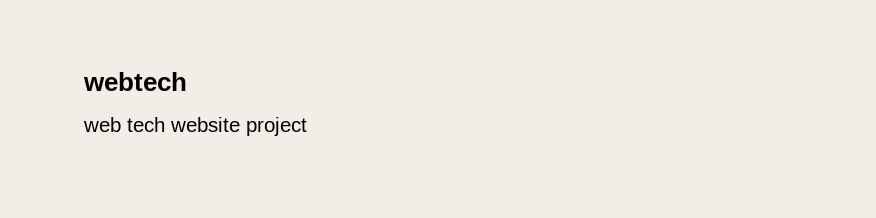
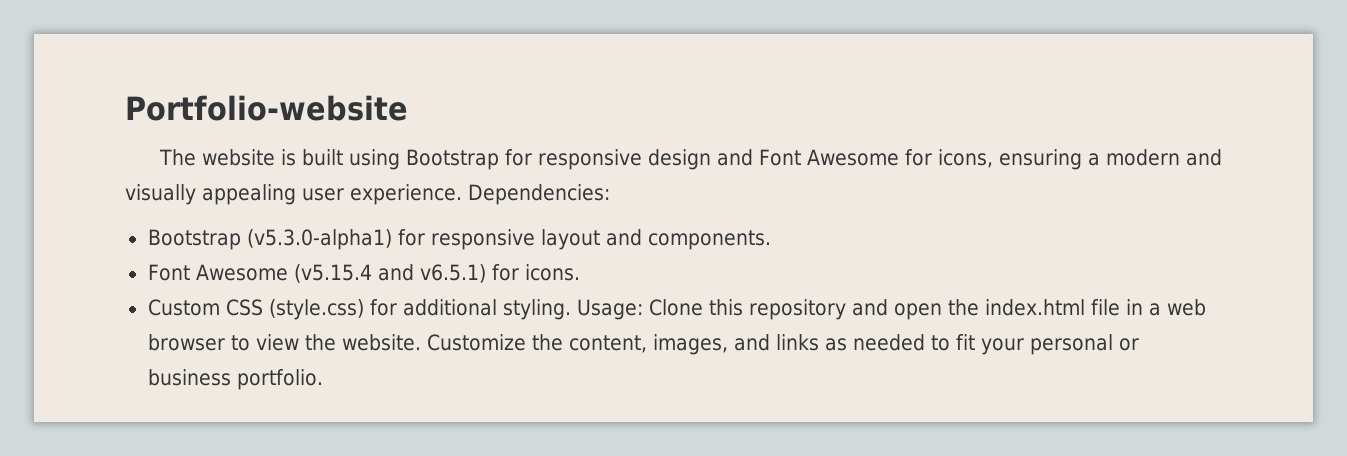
- webtech
- web tech website project
+ Portfolio-website
+ The website is built using Bootstrap for responsive design and Font Awesome for icons, ensuring a modern and visually appealing user experience. Dependencies:
+ Bootstrap (v5.3.0-alpha1) for responsive layout and components.
+ Font Awesome (v5.15.4 and v6.5.1) for icons.
+ Custom CSS (style.css) for additional styling. Usage: Clone this repository and open the index.html file in a web browser to view the website. Customize the content, images, and links as needed to fit your personal or business portfolio.

